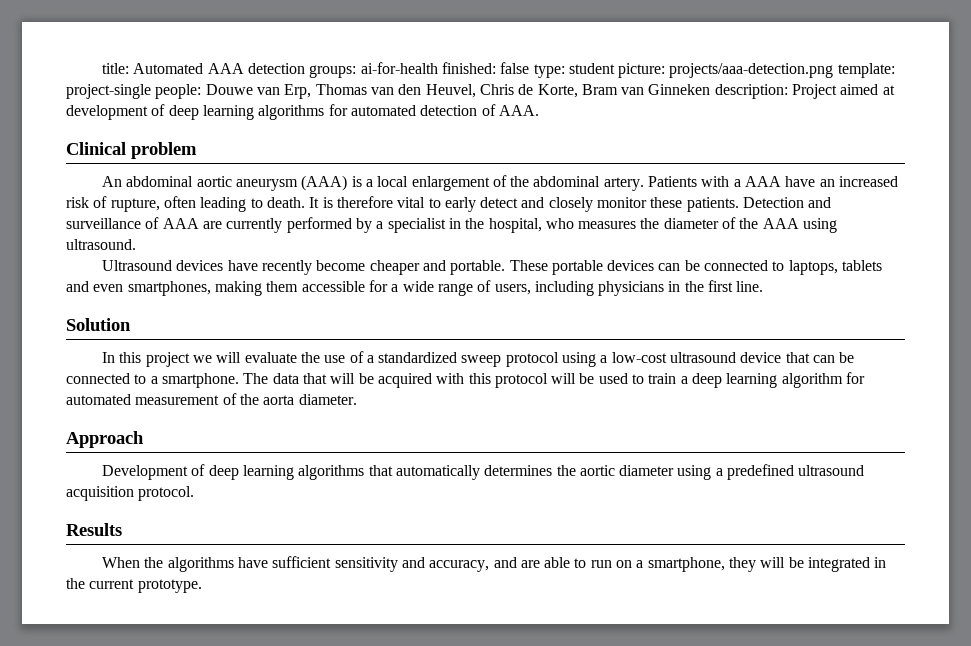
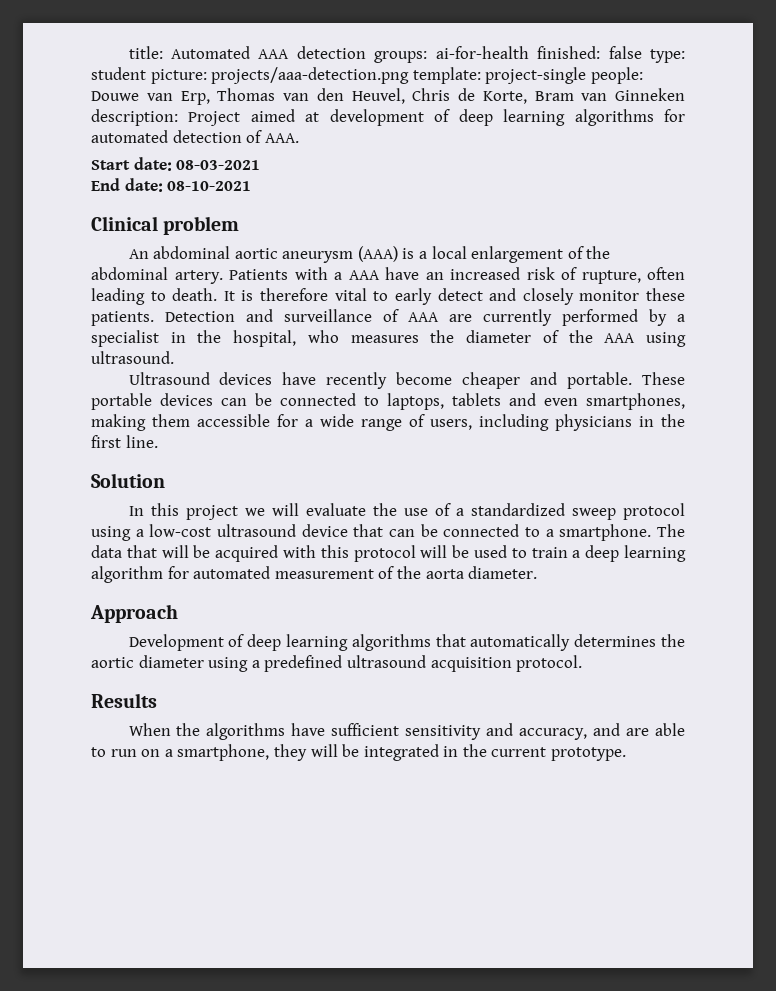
+ Start date: 08-03-2021
+ End date: 08-10-2021

